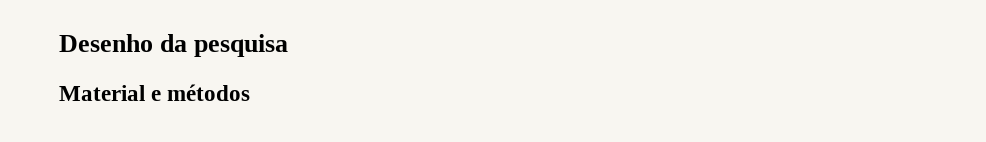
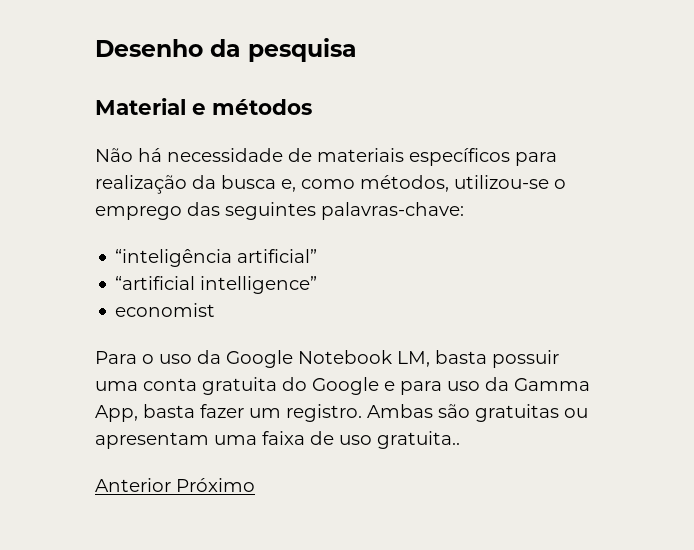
+ Não há necessidade de materiais específicos para realização da busca e, como métodos, utilizou-se o emprego das seguintes palavras-chave:
+ “inteligência artificial”
+ “artificial intelligence”
+ economist
+ Para o uso da Google Notebook LM, basta possuir uma conta gratuita do Google e para uso da Gamma App, basta fazer um registro. Ambas são gratuitas ou apresentam uma faixa de uso gratuita..
+ Anterior Próximo

